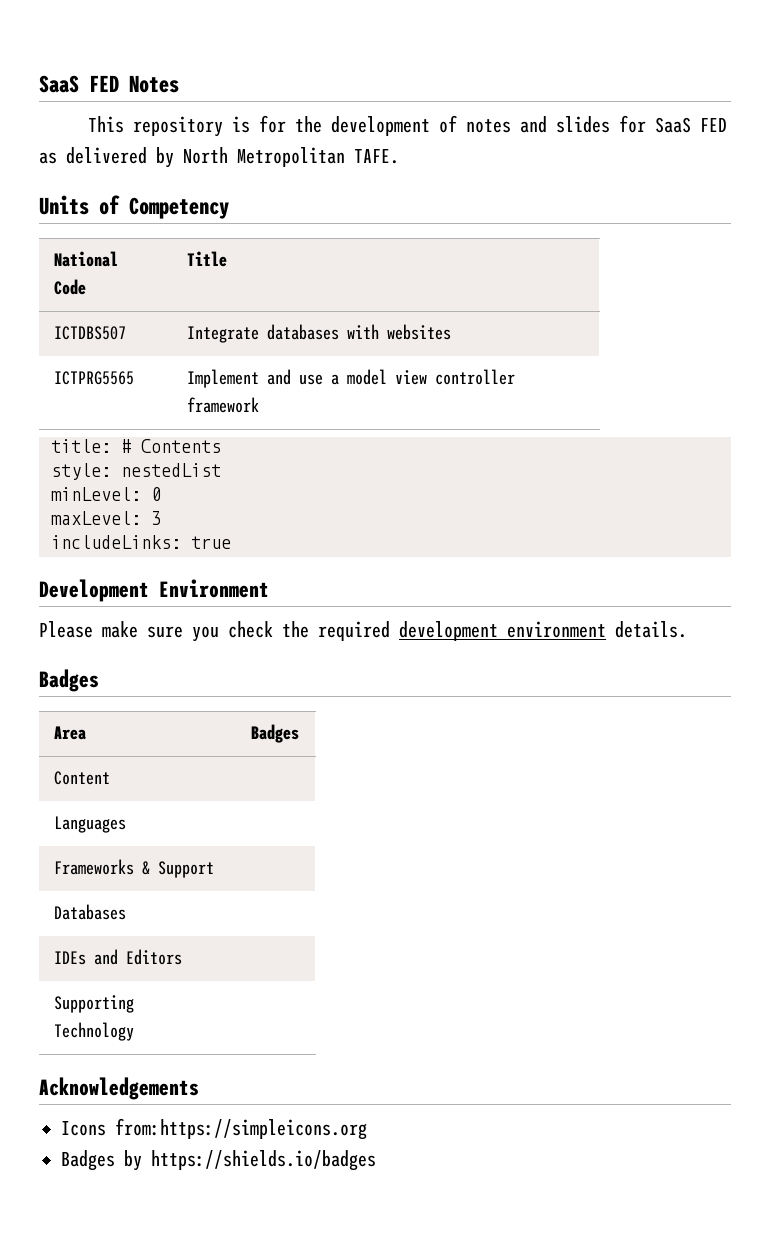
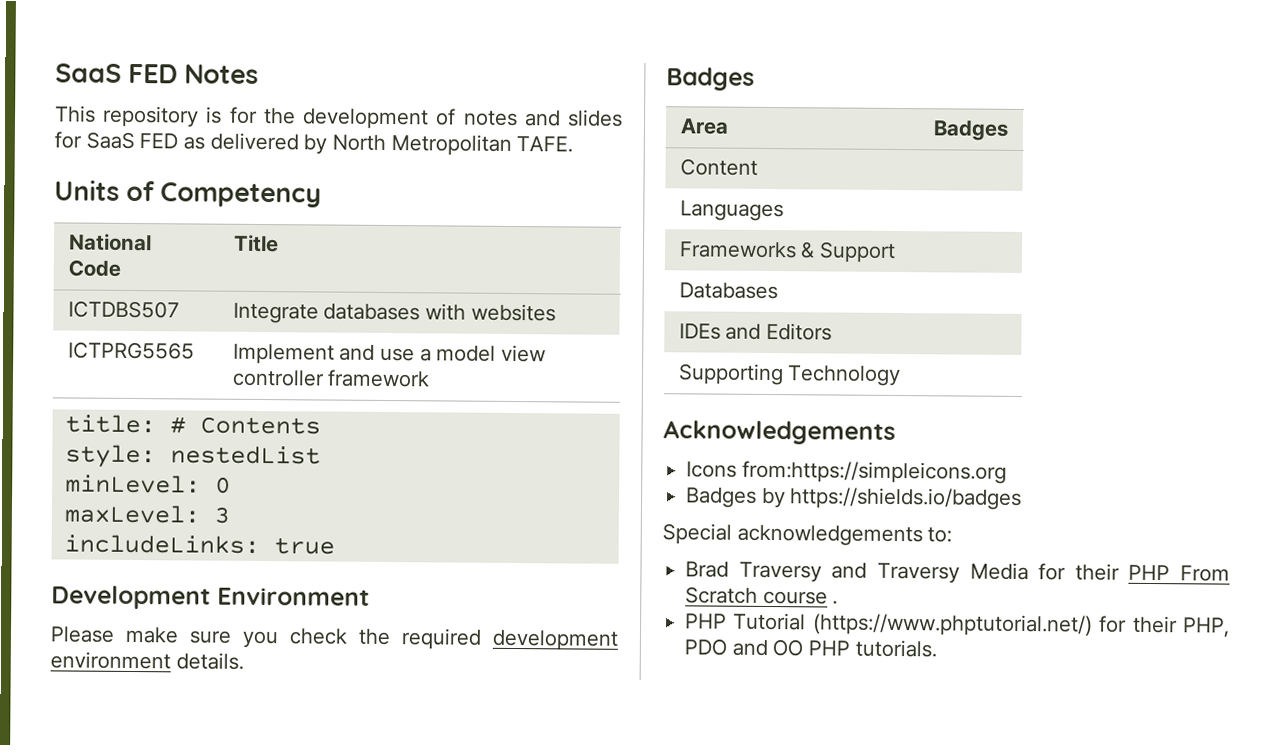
+ Special acknowledgements to:
+ Brad Traversy and Traversy Media for their PHP From Scratch course .
+ PHP Tutorial (https://www.phptutorial.net/) for their PHP, PDO and OO PHP tutorials.

